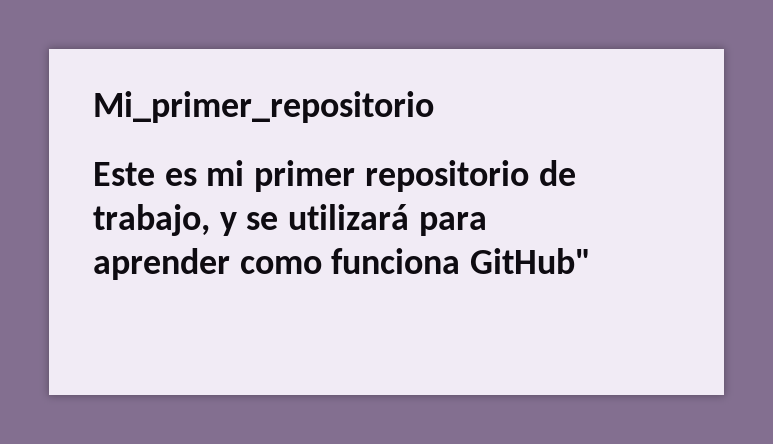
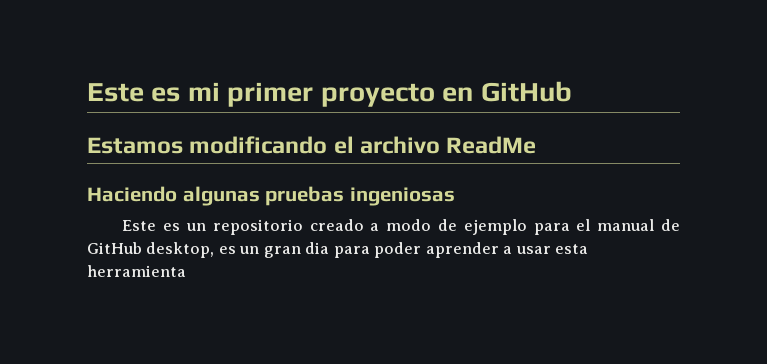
- Mi_primer_repositorio
- Este es mi primer repositorio de trabajo, y se utilizará para aprender como funciona GitHub"
+ Este es mi primer proyecto en GitHub
+ Estamos modificando el archivo ReadMe
+ Haciendo algunas pruebas ingeniosas
+ Este es un repositorio creado a modo de ejemplo para el manual de GitHub desktop, es un gran dia para poder aprender a usar esta herramienta

